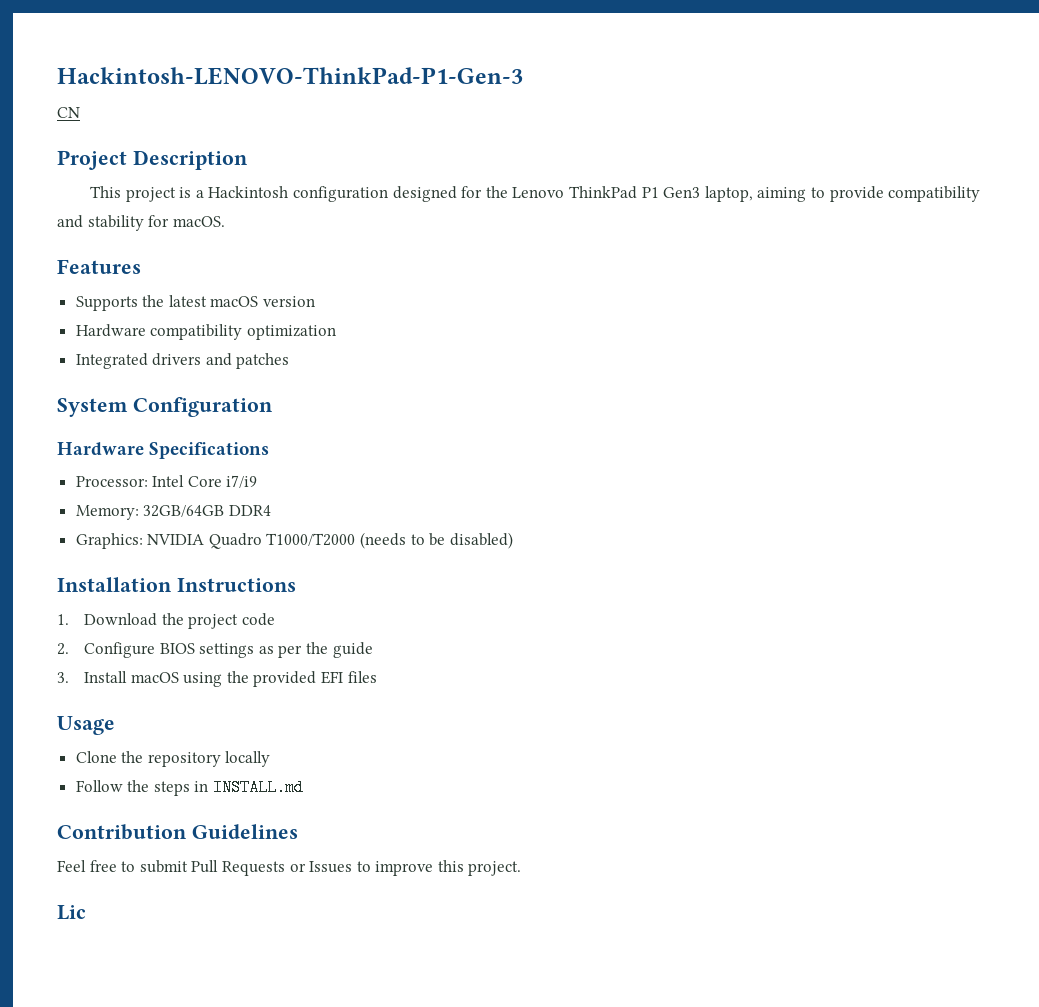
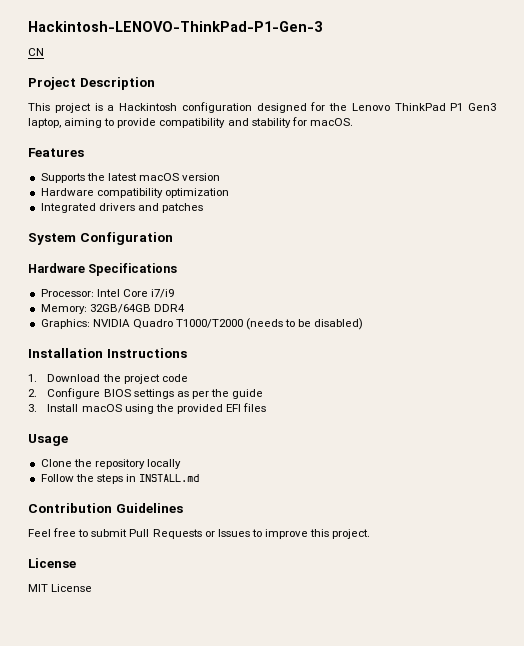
  Feel free to submit Pull Requests or Issues to improve this project.
- Lic
+ License
+ MIT License

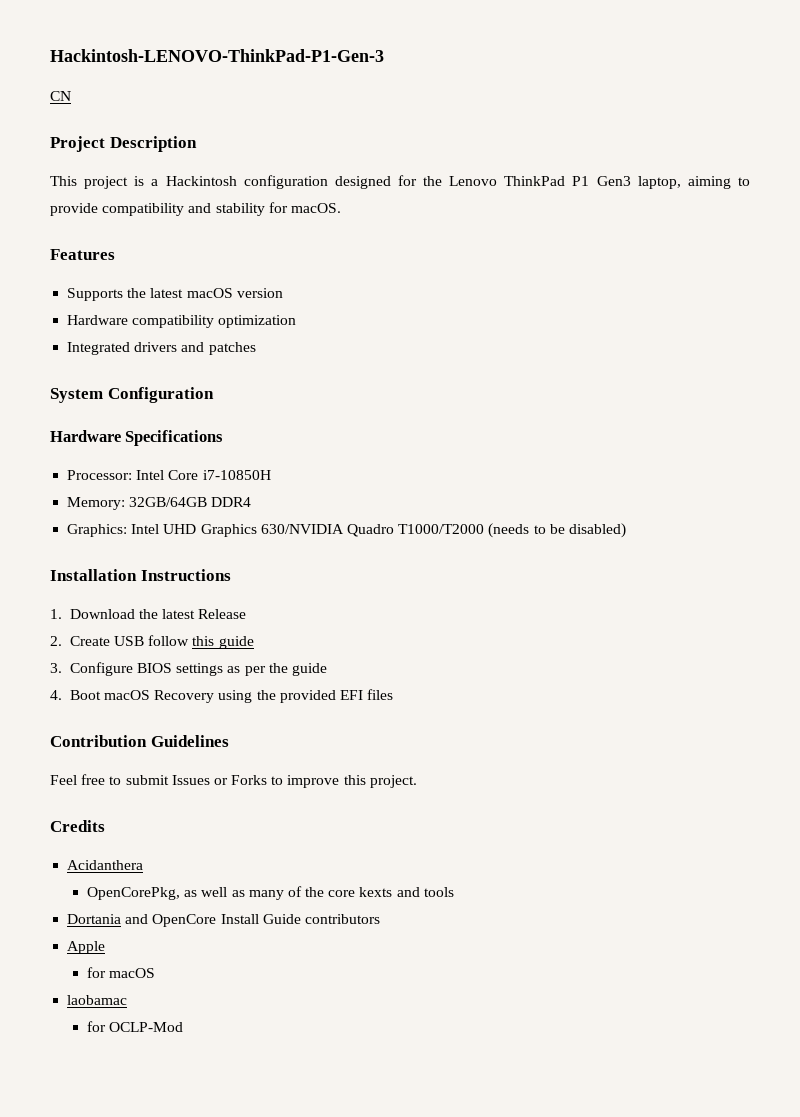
- Processor: Intel Core i7/i9
+ Processor: Intel Core i7-10850H
- Graphics: NVIDIA Quadro T1000/T2000 (needs to be disabled)
+ Graphics: Intel UHD Graphics 630/NVIDIA Quadro T1000/T2000 (needs to be disabled)
- 1. Download the project code
- 2. Configure BIOS settings as per the guide
+ 1. Download the latest Release
+ 2. Create USB follow this guide
+ 3. Configure BIOS settings as per the guide
- 3. Install macOS using the provided EFI files
+ 4. Boot macOS Recovery using the provided EFI files
- Usage
- Clone the repository locally
- Follow the steps in INSTALL.md
- Feel free to submit Pull Requests or Issues to improve this project.
- License
- MIT License
+ Feel free to submit Issues or Forks to improve this project.
+ Credits
+ Acidanthera
+ OpenCorePkg, as well as many of the core kexts and tools
+ Dortania and OpenCore Install Guide contributors
+ Apple
+ for macOS
+ laobamac
+ for OCLP-Mod

